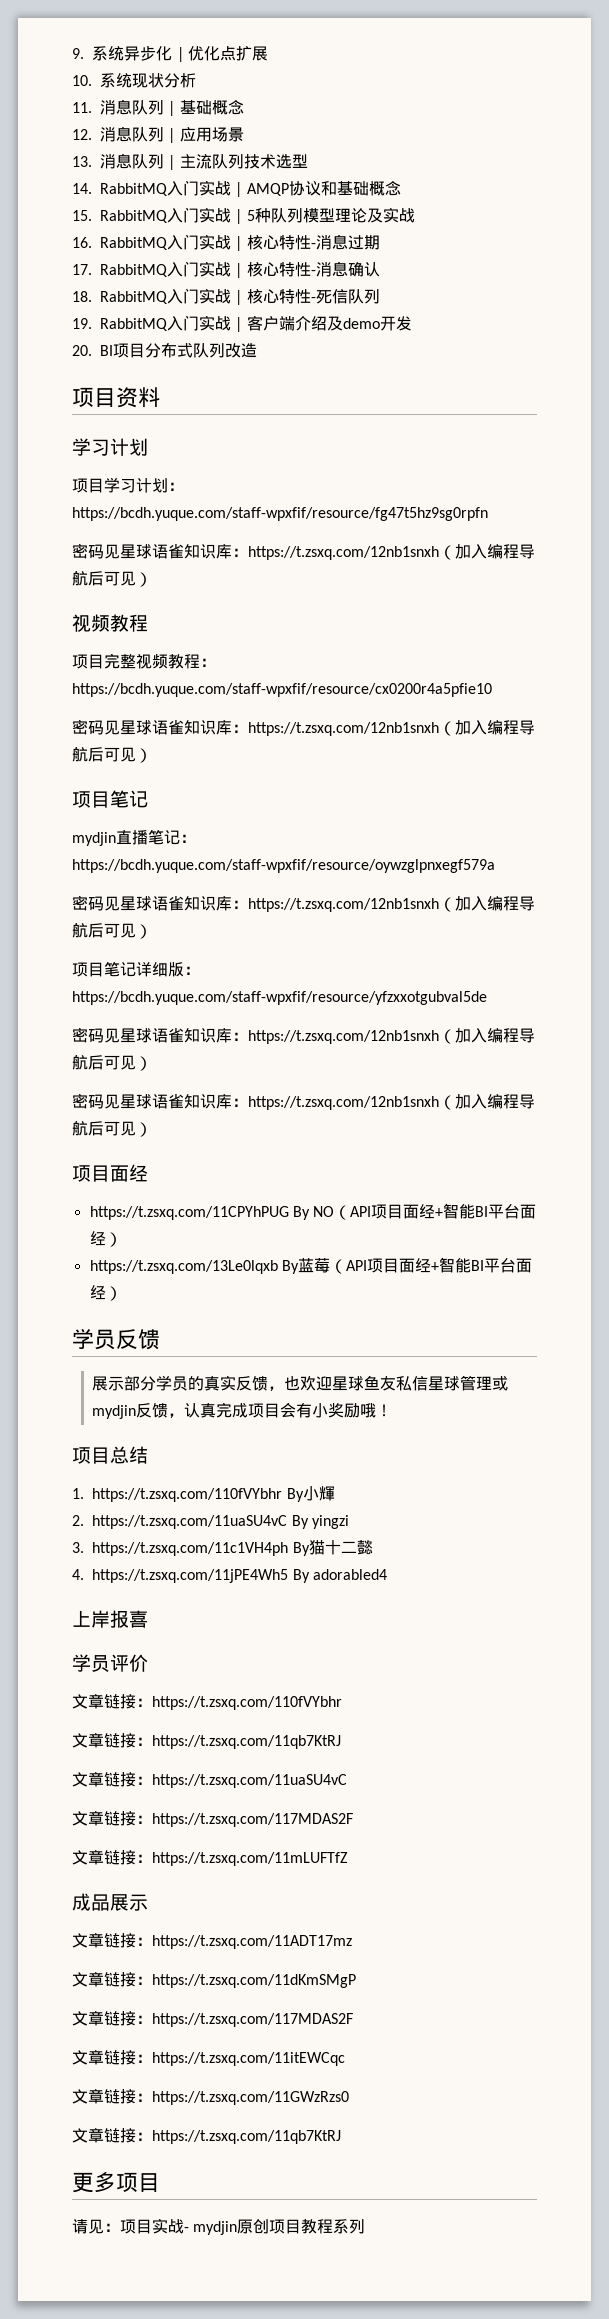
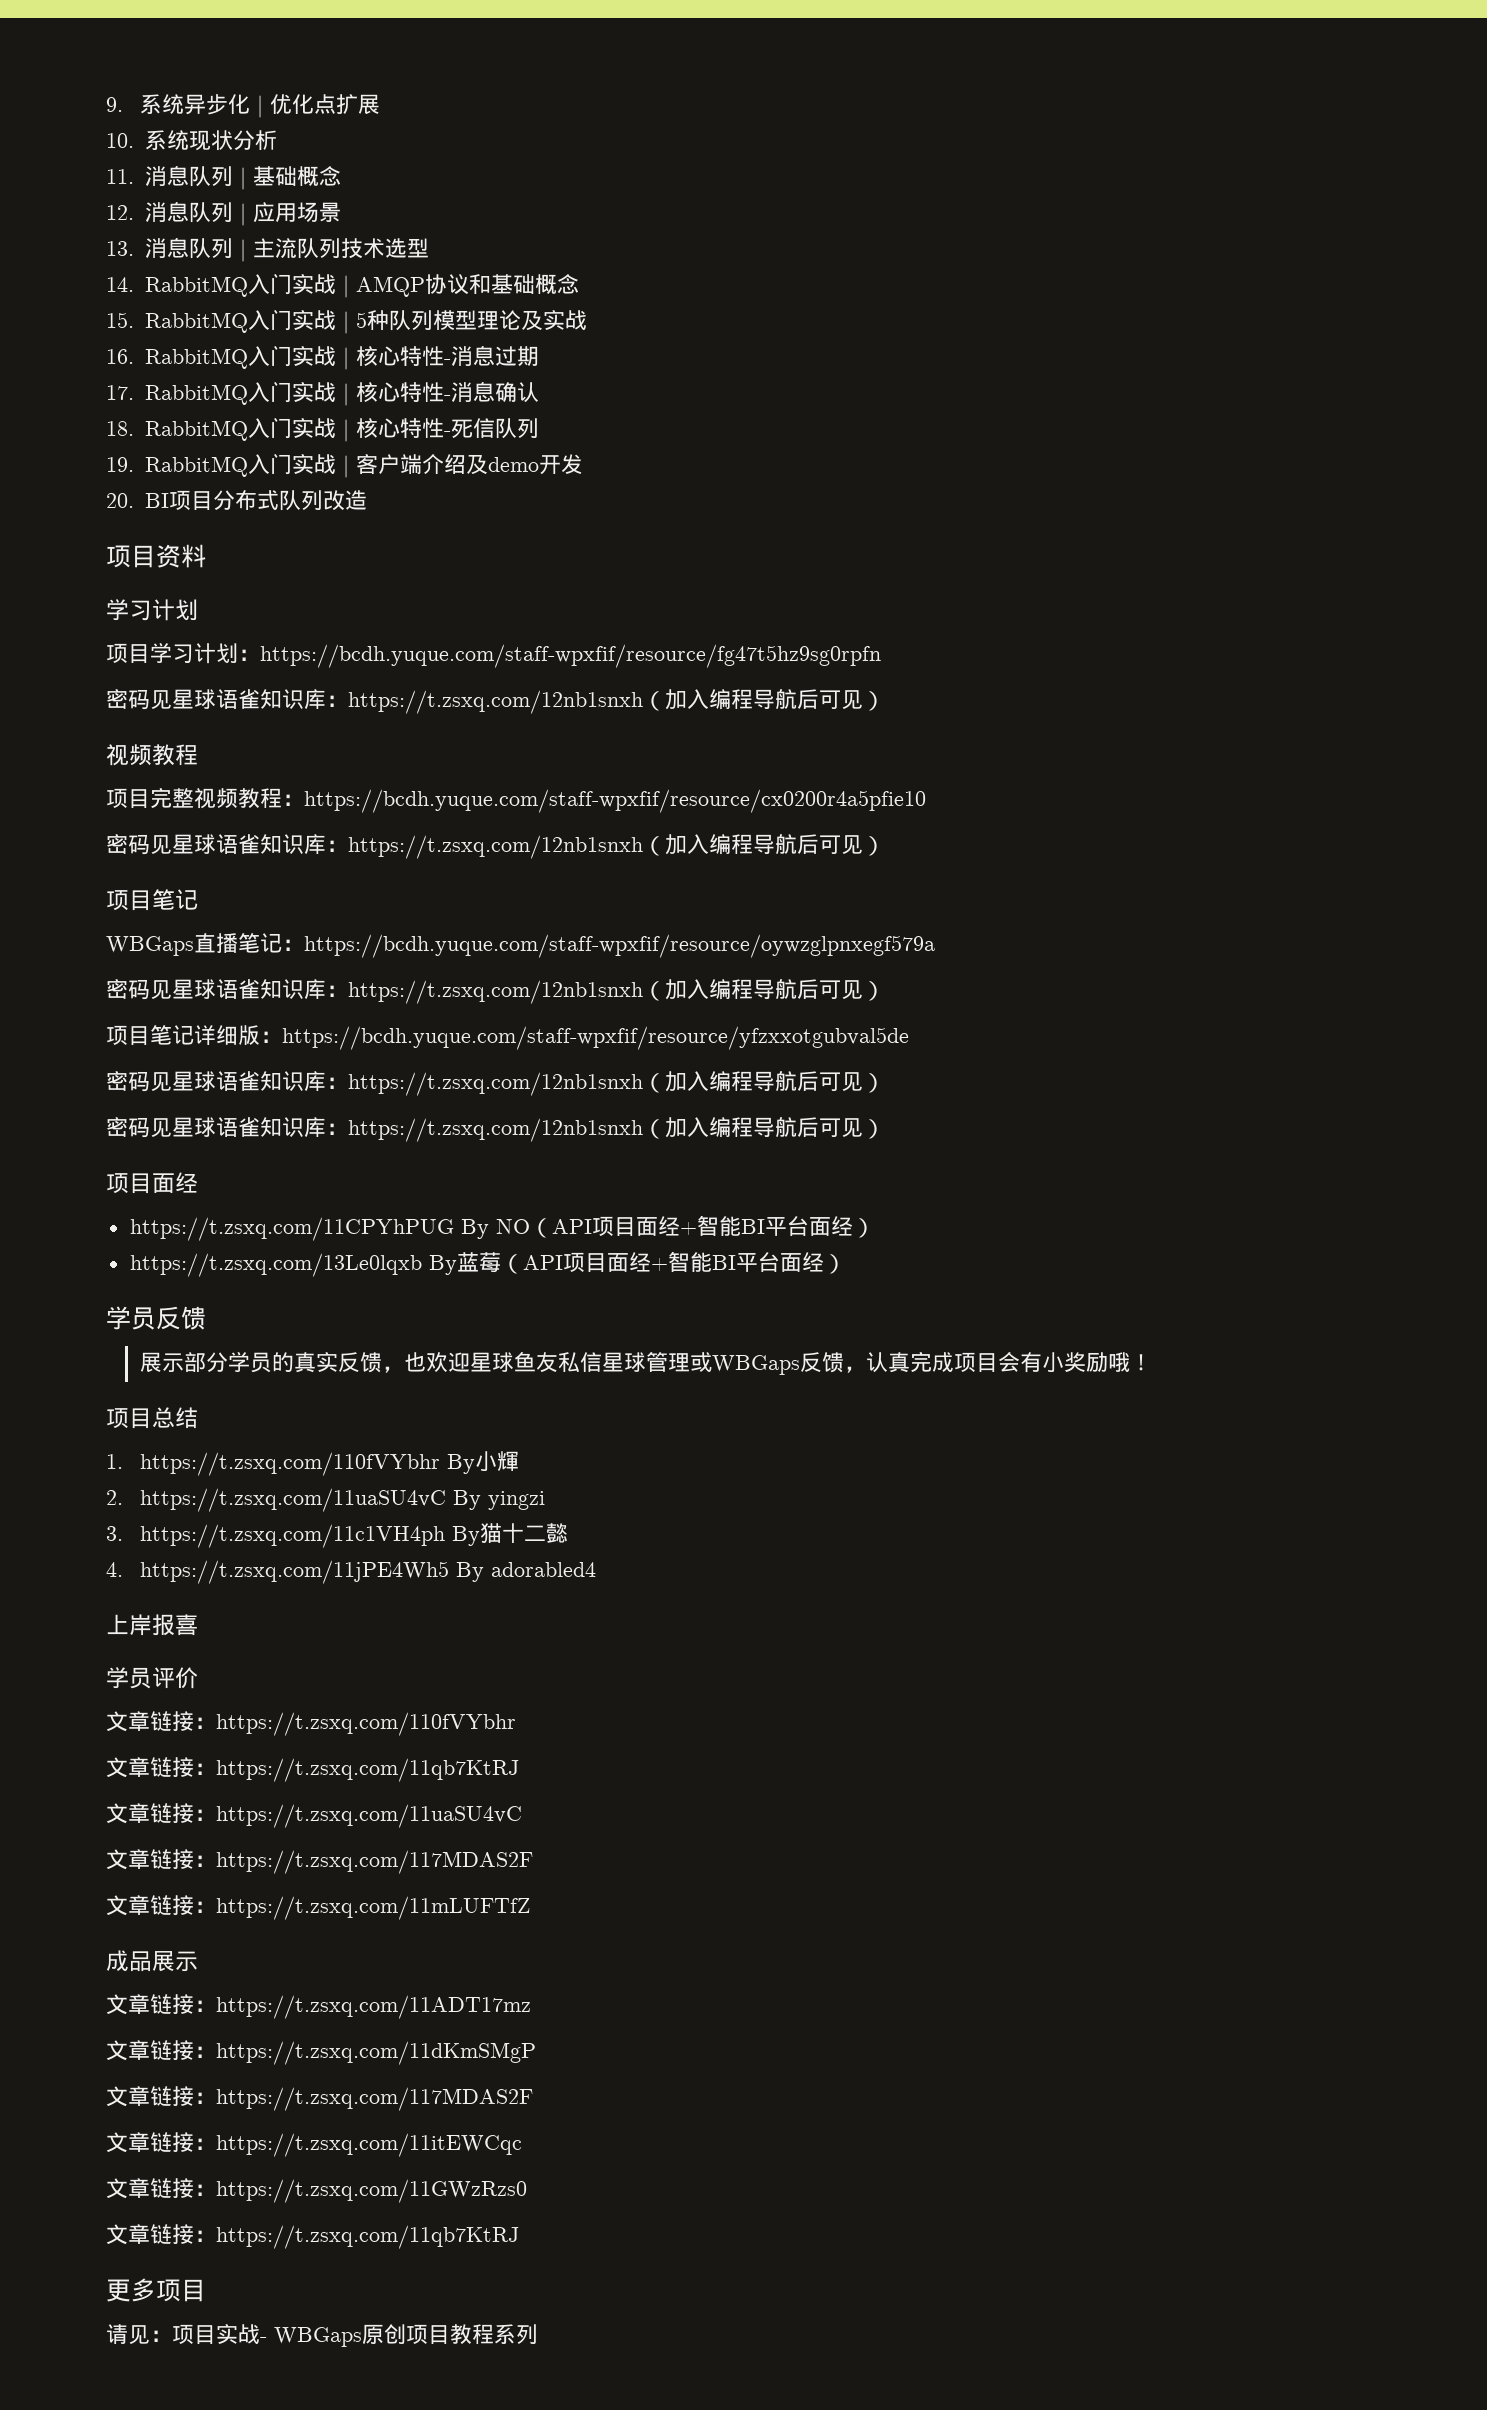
- mydjin直播笔记：https://bcdh.yuque.com/staff-wpxfif/resource/oywzglpnxegf579a
+ WBGaps直播笔记：https://bcdh.yuque.com/staff-wpxfif/resource/oywzglpnxegf579a
- 展示部分学员的真实反馈，也欢迎星球鱼友私信星球管理或mydjin反馈，认真完成项目会有小奖励哦！
+ 展示部分学员的真实反馈，也欢迎星球鱼友私信星球管理或WBGaps反馈，认真完成项目会有小奖励哦！
- 请见：项目实战- mydjin原创项目教程系列
+ 请见：项目实战- WBGaps原创项目教程系列

